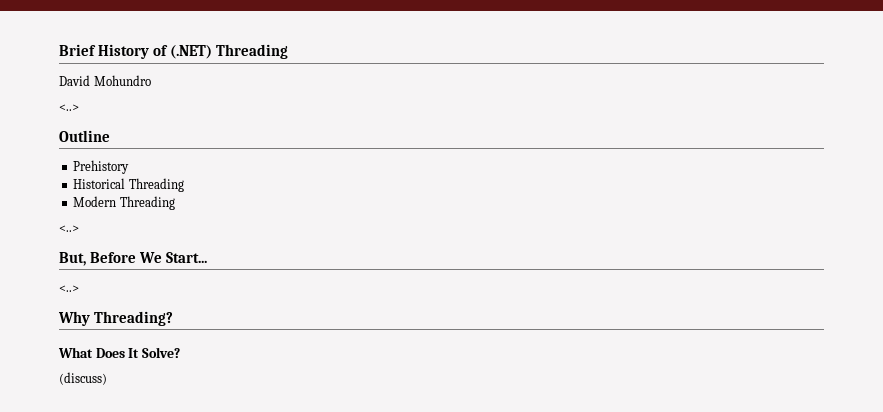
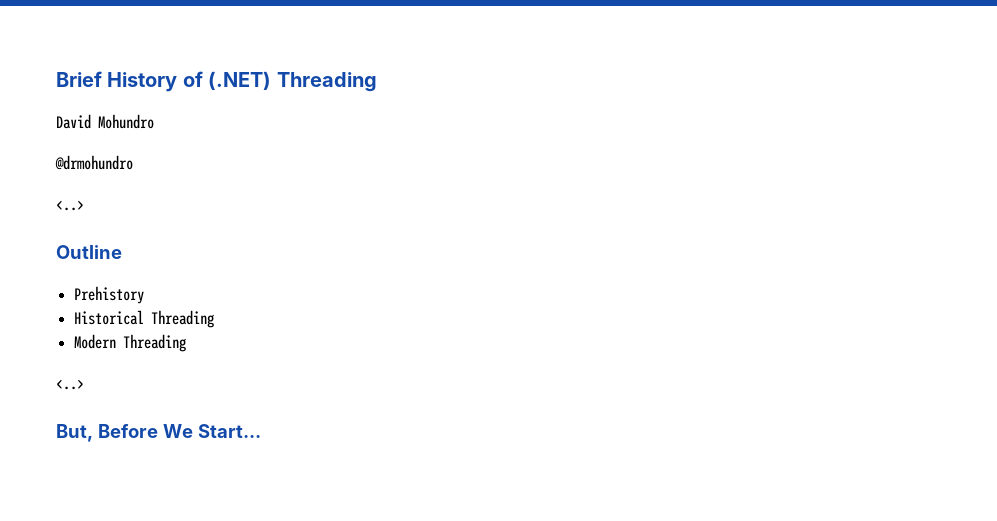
+ @drmohundro
  But, Before We Start...
- <..>
- Why Threading?
- What Does It Solve?
- (discuss)

